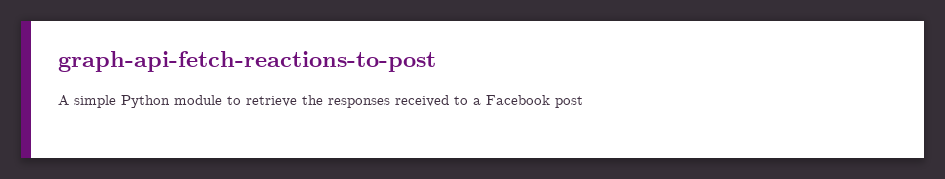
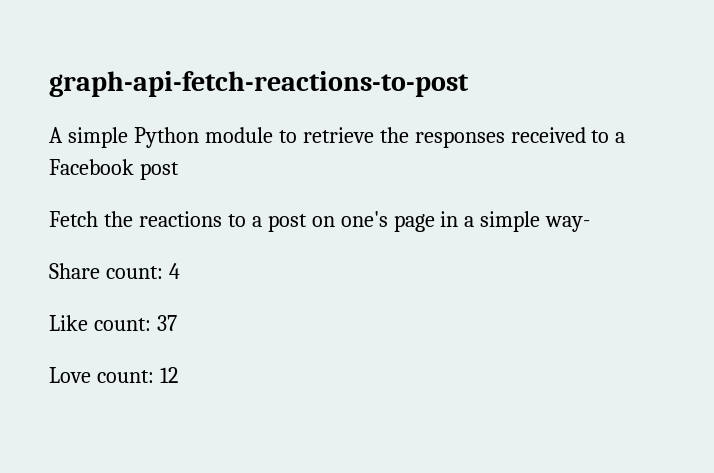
+ Fetch the reactions to a post on one's page in a simple way-
+ Share count: 4
+ Like count: 37
+ Love count: 12

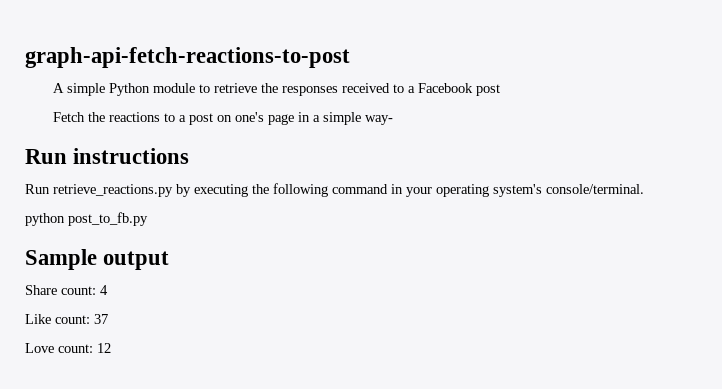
+ Run instructions
+ Run retrieve_reactions.py by executing the following command in your operating system's console/terminal.
+ python post_to_fb.py
+ Sample output

